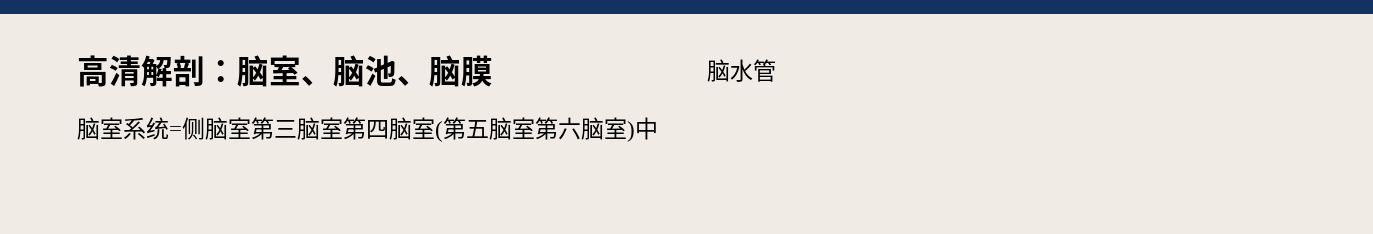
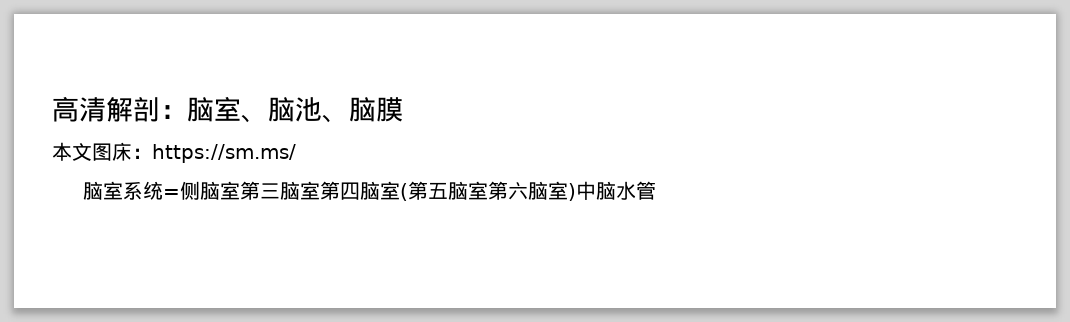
+ 本文图床：https://sm.ms/

